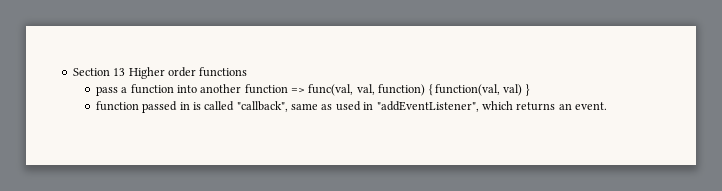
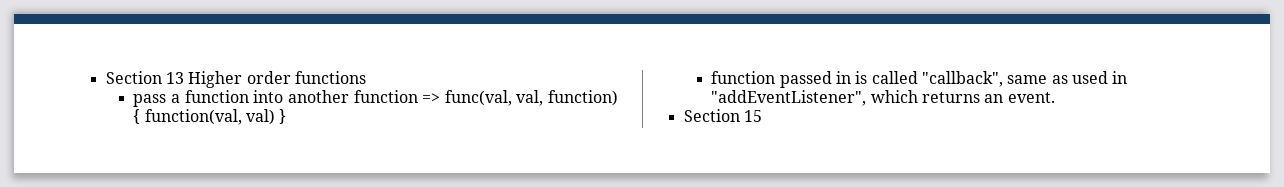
+ Section 15

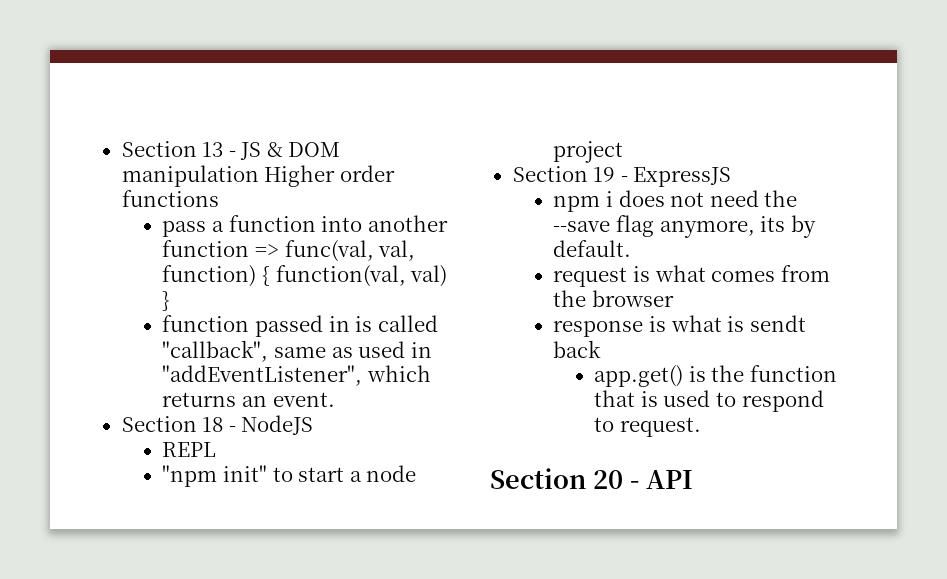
- Section 13 Higher order functions
+ Section 13 - JS & DOM manipulation Higher order functions
- Section 15
+ Section 18 - NodeJS
+ REPL
+ "npm init" to start a node project
+ Section 19 - ExpressJS
+ npm i does not need the --save flag anymore, its by default.
+ request is what comes from the browser
+ response is what is sendt back
+ app.get() is the function that is used to respond to request.
+ Section 20 - API

